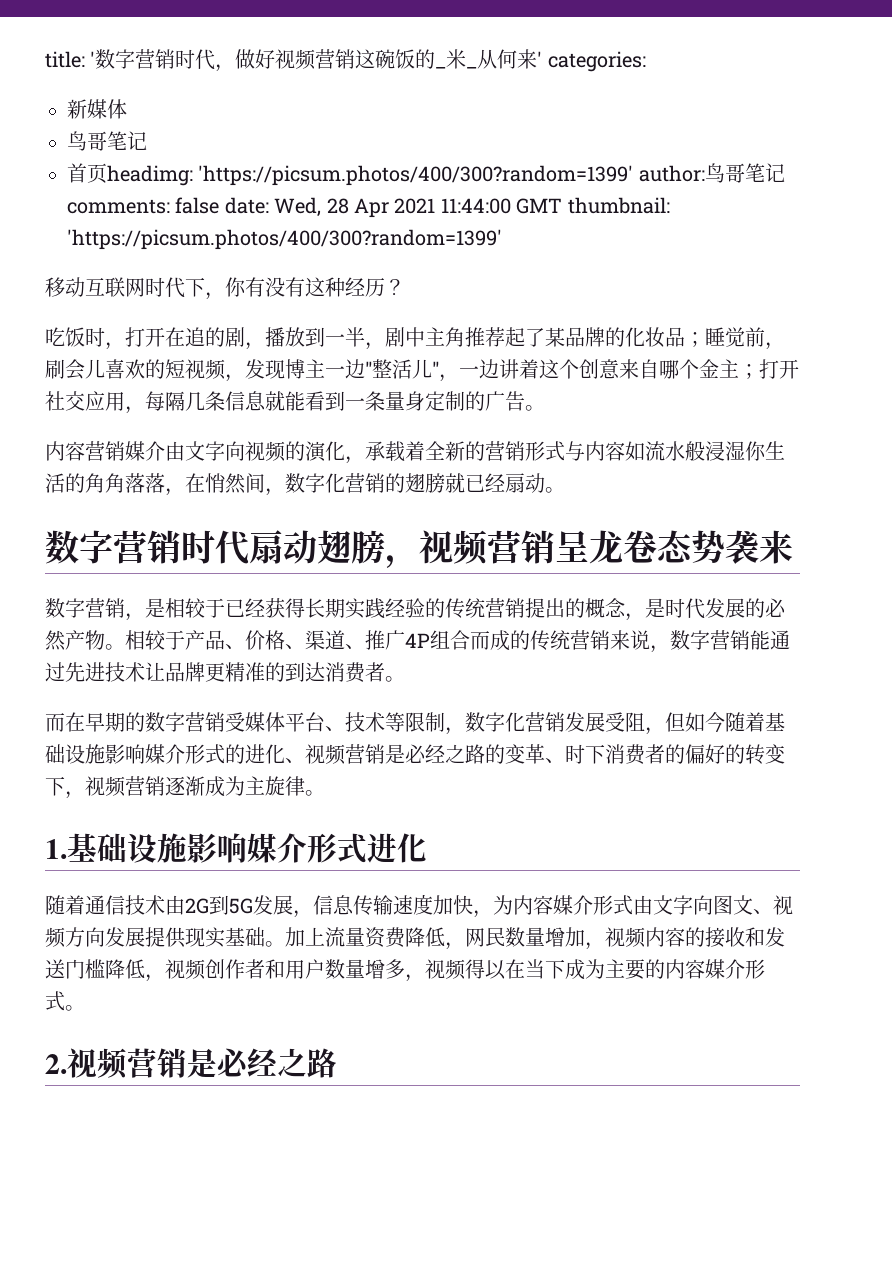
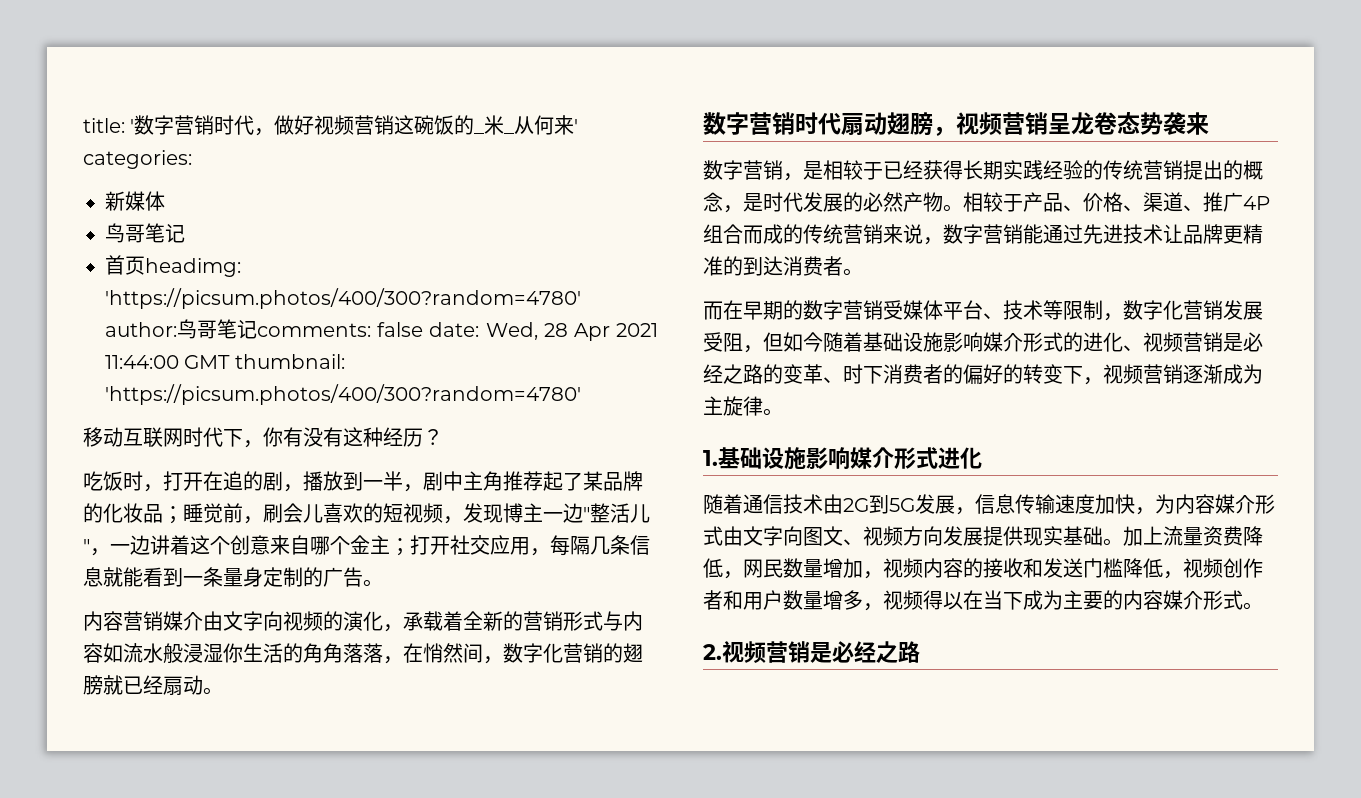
- 首页headimg: 'https://picsum.photos/400/300?random=1399' author:鸟哥笔记comments: false date: Wed, 28 Apr 2021 11:44:00 GMT thumbnail: 'https://picsum.photos/400/300?random=1399'
+ 首页headimg: 'https://picsum.photos/400/300?random=4780' author:鸟哥笔记comments: false date: Wed, 28 Apr 2021 11:44:00 GMT thumbnail: 'https://picsum.photos/400/300?random=4780'

